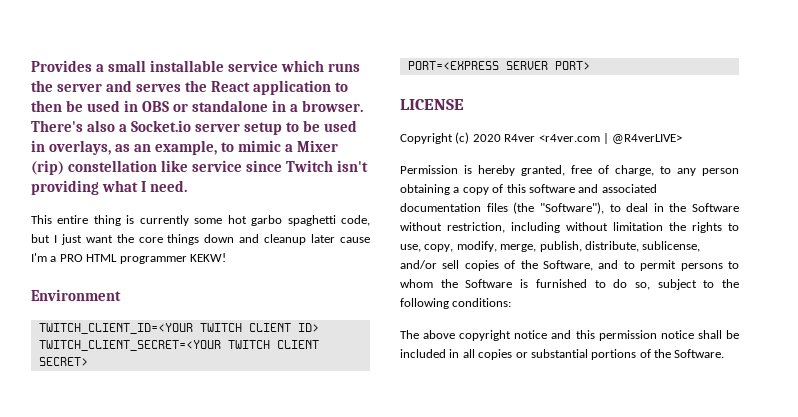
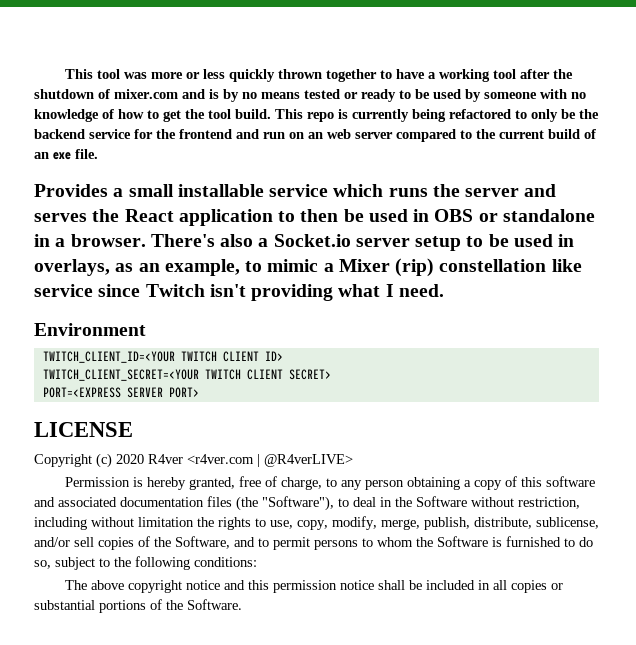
+ This tool was more or less quickly thrown together to have a working tool after the shutdown of mixer.com and is by no means tested or ready to be used by someone with no knowledge of how to get the tool build. This repo is currently being refactored to only be the backend service for the frontend and run on an web server compared to the current build of an exe file.
- This entire thing is currently some hot garbo spaghetti code, but I just want the core things down and cleanup later cause I'm a PRO HTML programmer KEKW!

